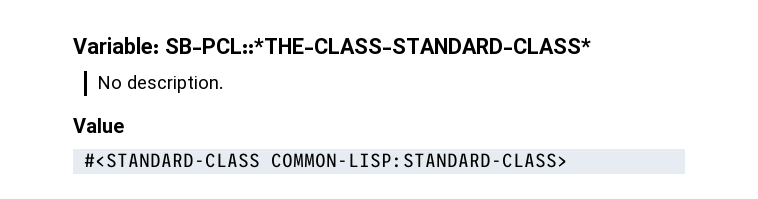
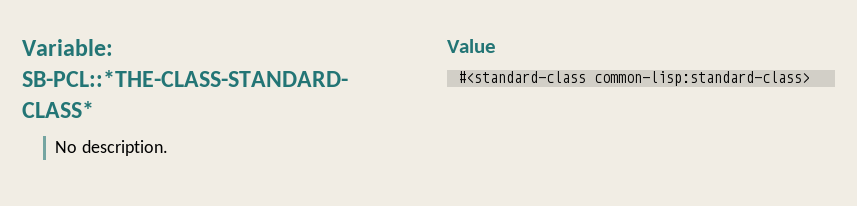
- #<STANDARD-CLASS COMMON-LISP:STANDARD-CLASS>
+ #<standard-class common-lisp:standard-class>

